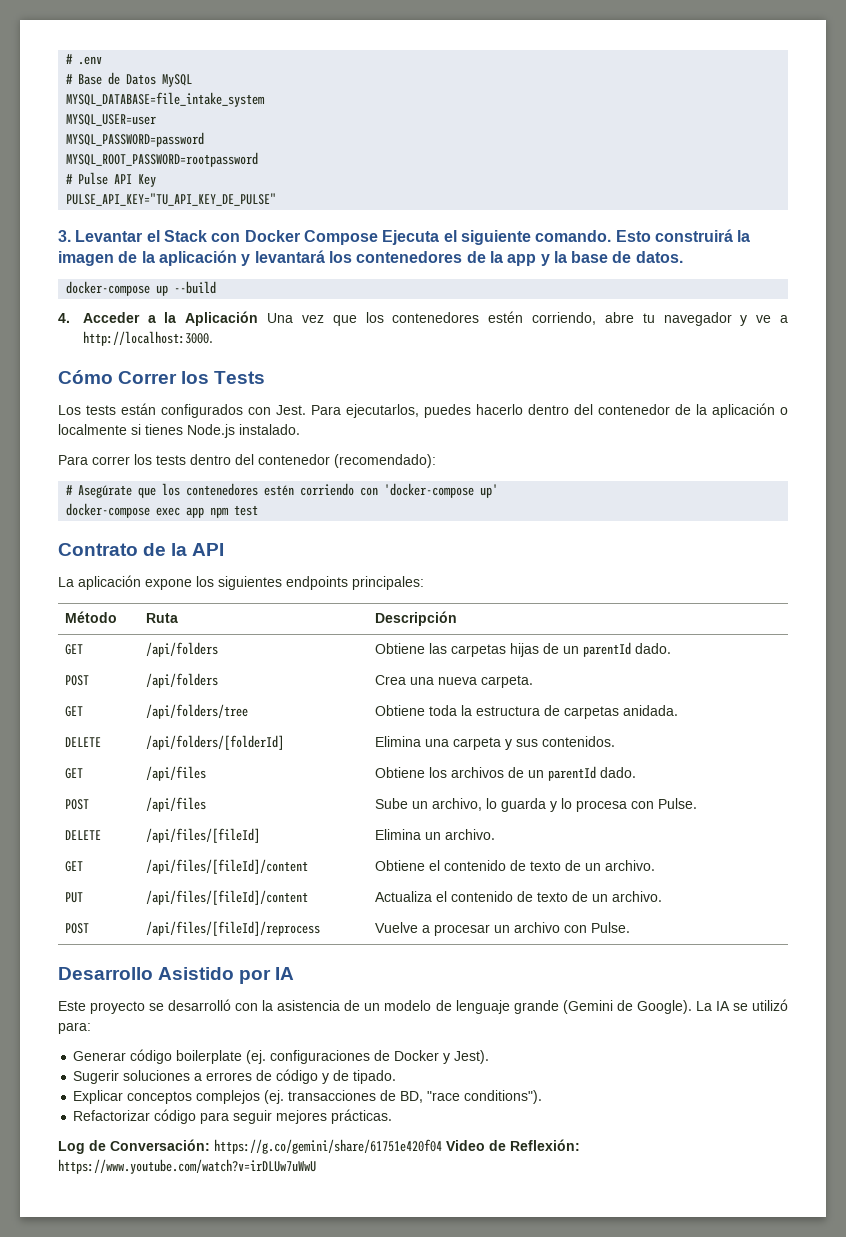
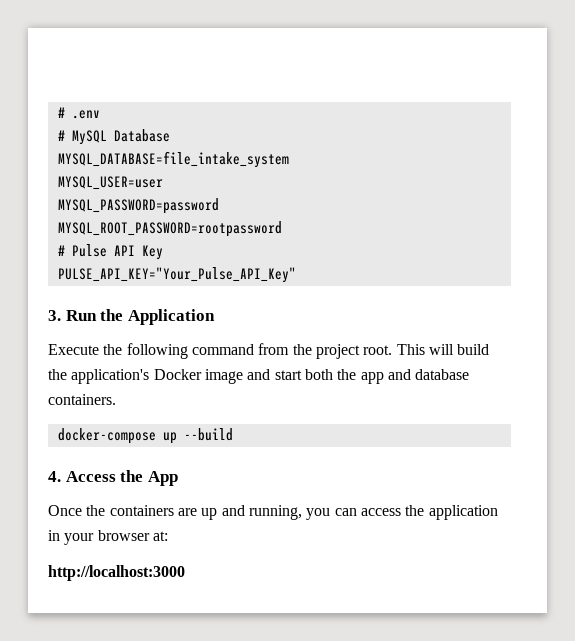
- # Base de Datos MySQL
+ # MySQL Database
- PULSE_API_KEY="TU_API_KEY_DE_PULSE"
+ PULSE_API_KEY="Your_Pulse_API_Key"
- 3. Levantar el Stack con Docker Compose Ejecuta el siguiente comando. Esto construirá la imagen de la aplicación y levantará los contenedores de la app y la base de datos.
+ 3. Run the Application
+ Execute the following command from the project root. This will build the application's Docker image and start both the app and database containers.
  docker-compose up --build
- 4. Acceder a la Aplicación Una vez que los contenedores estén corriendo, abre tu navegador y ve a http://localhost:3000.
- Cómo Correr los Tests
- Los tests están configurados con Jest. Para ejecutarlos, puedes hacerlo dentro del contenedor de la aplicación o localmente si tienes Node.js instalado.
- Para correr los tests dentro del contenedor (recomendado):
- # Asegúrate que los contenedores estén corriendo con 'docker-compose up'
- docker-compose exec app npm test
- Contrato de la API
- La aplicación expone los siguientes endpoints principales:
- Método | Ruta | Descripción
- GET | /api/folders | Obtiene las carpetas hijas de un parentId dado.
- POST | /api/folders | Crea una nueva carpeta.
- GET | /api/folders/tree | Obtiene toda la estructura de carpetas anidada.
- DELETE | /api/folders/[folderId] | Elimina una carpeta y sus contenidos.
- GET | /api/files | Obtiene los archivos de un parentId dado.
- POST | /api/files | Sube un archivo, lo guarda y lo procesa con Pulse.
- DELETE | /api/files/[fileId] | Elimina un archivo.
- GET | /api/files/[fileId]/content | Obtiene el contenido de texto de un archivo.
- PUT | /api/files/[fileId]/content | Actualiza el contenido de texto de un archivo.
- POST | /api/files/[fileId]/reprocess | Vuelve a procesar un archivo con Pulse.
- Desarrollo Asistido por IA
- Este proyecto se desarrolló con la asistencia de un modelo de lenguaje grande (Gemini de Google). La IA se utilizó para:
- Generar código boilerplate (ej. configuraciones de Docker y Jest).
- Sugerir soluciones a errores de código y de tipado.
- Explicar conceptos complejos (ej. transacciones de BD, "race conditions").
- Refactorizar código para seguir mejores prácticas.
- Log de Conversación: https://g.co/gemini/share/61751e420f04 Video de Reflexión: https://www.youtube.com/watch?v=irDLUw7uWwU
+ 4. Access the App
+ Once the containers are up and running, you can access the application in your browser at:
+ http://localhost:3000

